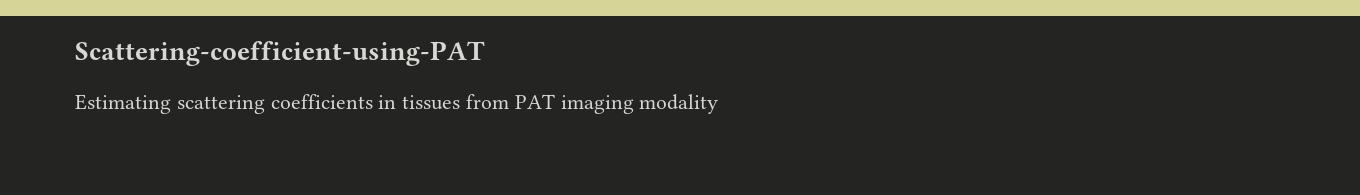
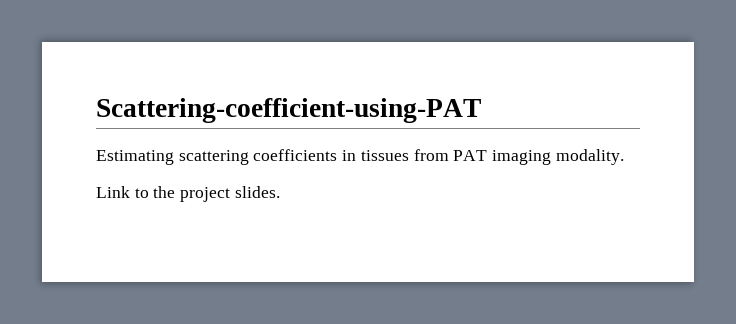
- Estimating scattering coefficients in tissues from PAT imaging modality
+ Estimating scattering coefficients in tissues from PAT imaging modality.
+ Link to the project slides.

